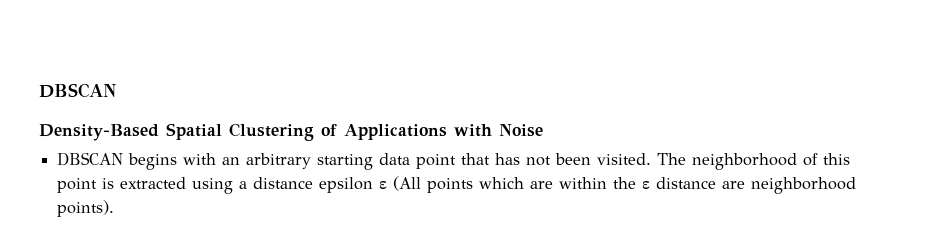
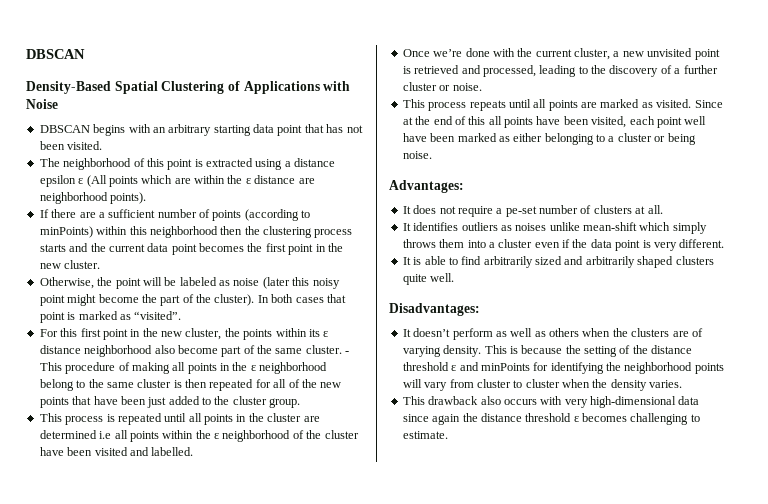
- DBSCAN begins with an arbitrary starting data point that has not been visited. The neighborhood of this point is extracted using a distance epsilon ε (All points which are within the ε distance are neighborhood points).
+ DBSCAN begins with an arbitrary starting data point that has not been visited.
+ The neighborhood of this point is extracted using a distance epsilon ε (All points which are within the ε distance are neighborhood points).
+ If there are a sufficient number of points (according to minPoints) within this neighborhood then the clustering process starts and the current data point becomes the first point in the new cluster.
+ Otherwise, the point will be labeled as noise (later this noisy point might become the part of the cluster). In both cases that point is marked as “visited”.
+ For this first point in the new cluster, the points within its ε distance neighborhood also become part of the same cluster. - This procedure of making all points in the ε neighborhood belong to the same cluster is then repeated for all of the new points that have been just added to the cluster group.
+ This process is repeated until all points in the cluster are determined i.e all points within the ε neighborhood of the cluster have been visited and labelled.
+ Once we’re done with the current cluster, a new unvisited point is retrieved and processed, leading to the discovery of a further cluster or noise.
+ This process repeats until all points are marked as visited. Since at the end of this all points have been visited, each point well have been marked as either belonging to a cluster or being noise.
+ Advantages:
+ It does not require a pe-set number of clusters at all.
+ It identifies outliers as noises unlike mean-shift which simply throws them into a cluster even if the data point is very different.
+ It is able to find arbitrarily sized and arbitrarily shaped clusters quite well.
+ Disadvantages:
+ It doesn’t perform as well as others when the clusters are of varying density. This is because the setting of the distance threshold ε and minPoints for identifying the neighborhood points will vary from cluster to cluster when the density varies.
+ This drawback also occurs with very high-dimensional data since again the distance threshold ε becomes challenging to estimate.

